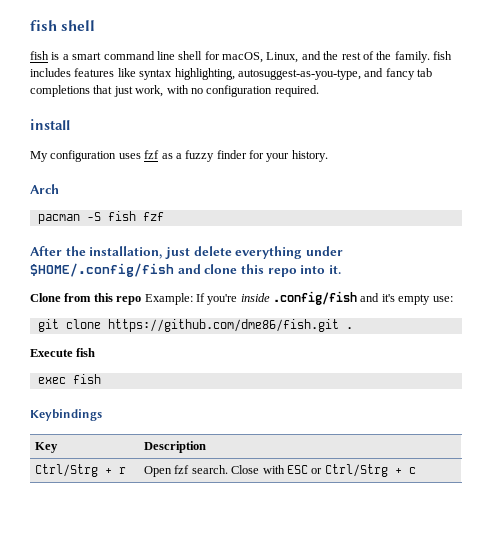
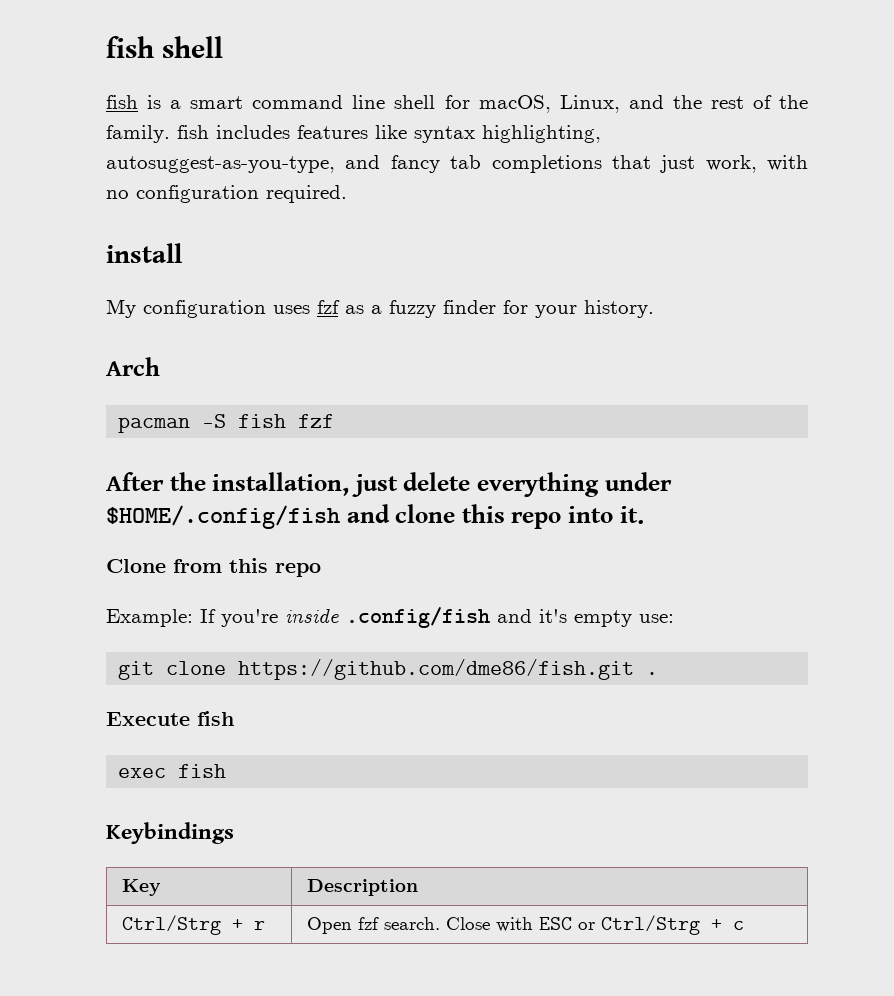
- Clone from this repo Example: If you're inside .config/fish and it's empty use:
+ Clone from this repo
+ Example: If you're inside .config/fish and it's empty use:

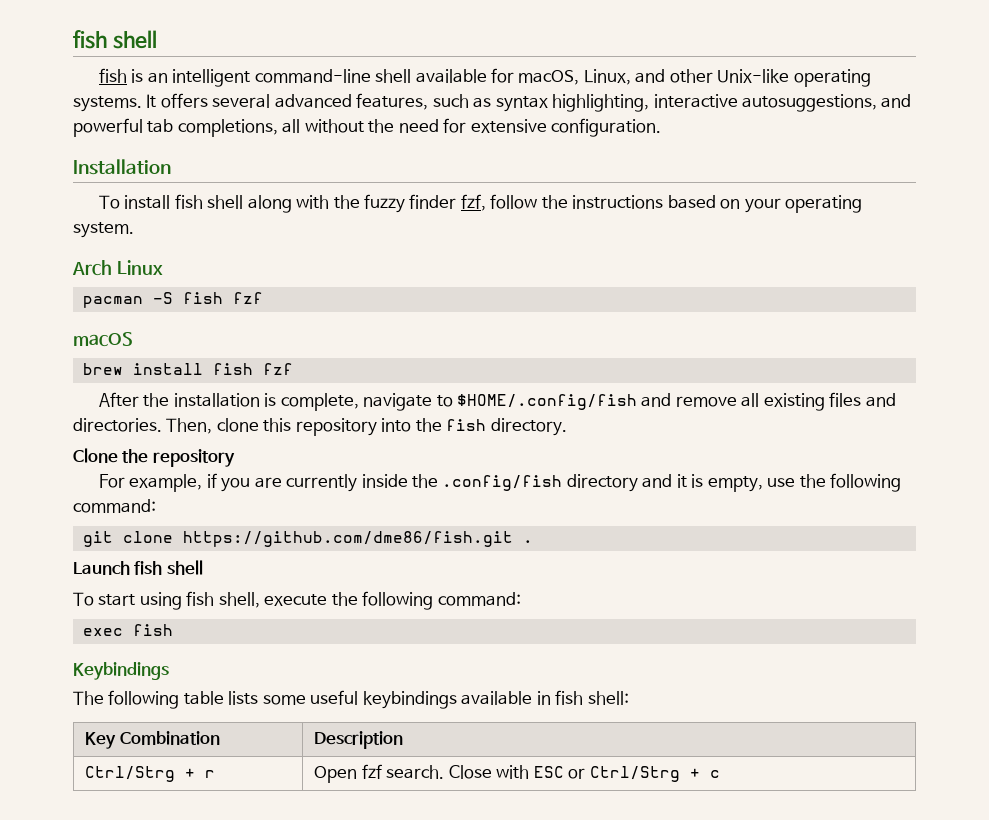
- fish is a smart command line shell for macOS, Linux, and the rest of the family. fish includes features like syntax highlighting, autosuggest-as-you-type, and fancy tab completions that just work, with no configuration required.
- install
- My configuration uses fzf as a fuzzy finder for your history.
+ fish is an intelligent command-line shell available for macOS, Linux, and other Unix-like operating systems. It offers several advanced features, such as syntax highlighting, interactive autosuggestions, and powerful tab completions, all without the need for extensive configuration.
+ Installation
+ To install fish shell along with the fuzzy finder fzf, follow the instructions based on your operating system.
- Arch
+ Arch Linux
- After the installation, just delete everything under $HOME/.config/fish and clone this repo into it.
- Clone from this repo
- Example: If you're inside .config/fish and it's empty use:
+ macOS
+ brew install fish fzf
+ After the installation is complete, navigate to $HOME/.config/fish and remove all existing files and directories. Then, clone this repository into the fish directory.
+ Clone the repository
+ For example, if you are currently inside the .config/fish directory and it is empty, use the following command:
- Execute fish
+ Launch fish shell
+ To start using fish shell, execute the following command:
  exec fish
  Keybindings
+ The following table lists some useful keybindings available in fish shell:
- Key | Description
+ Key Combination | Description

